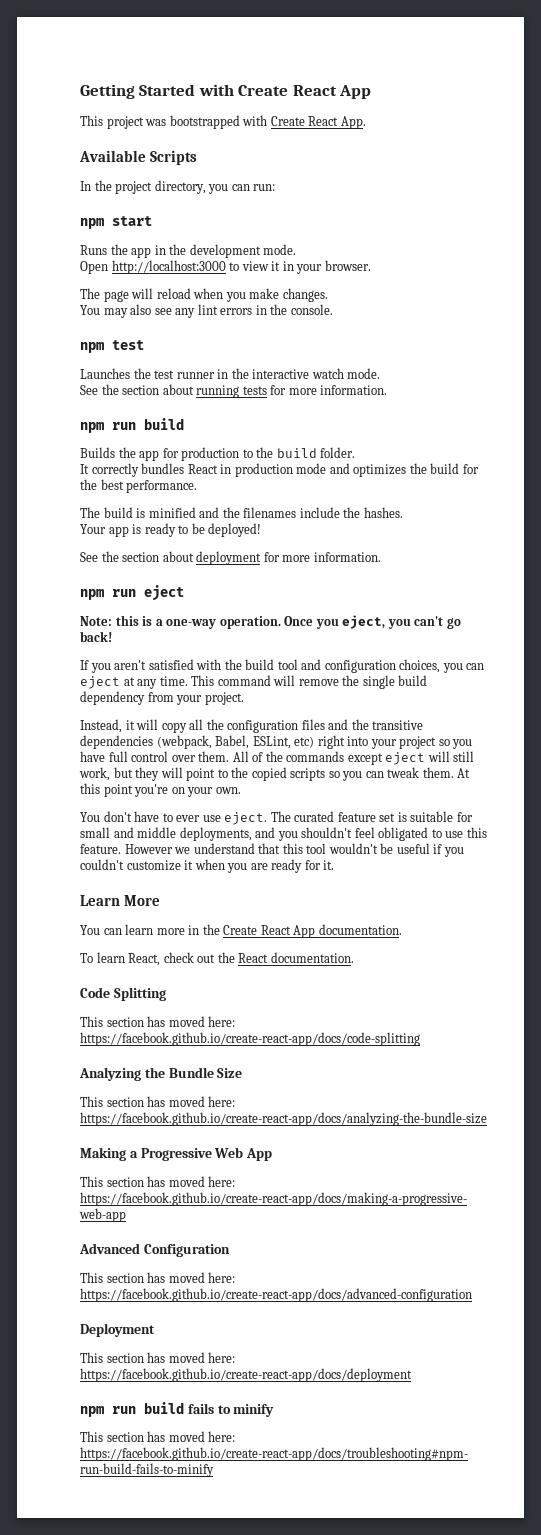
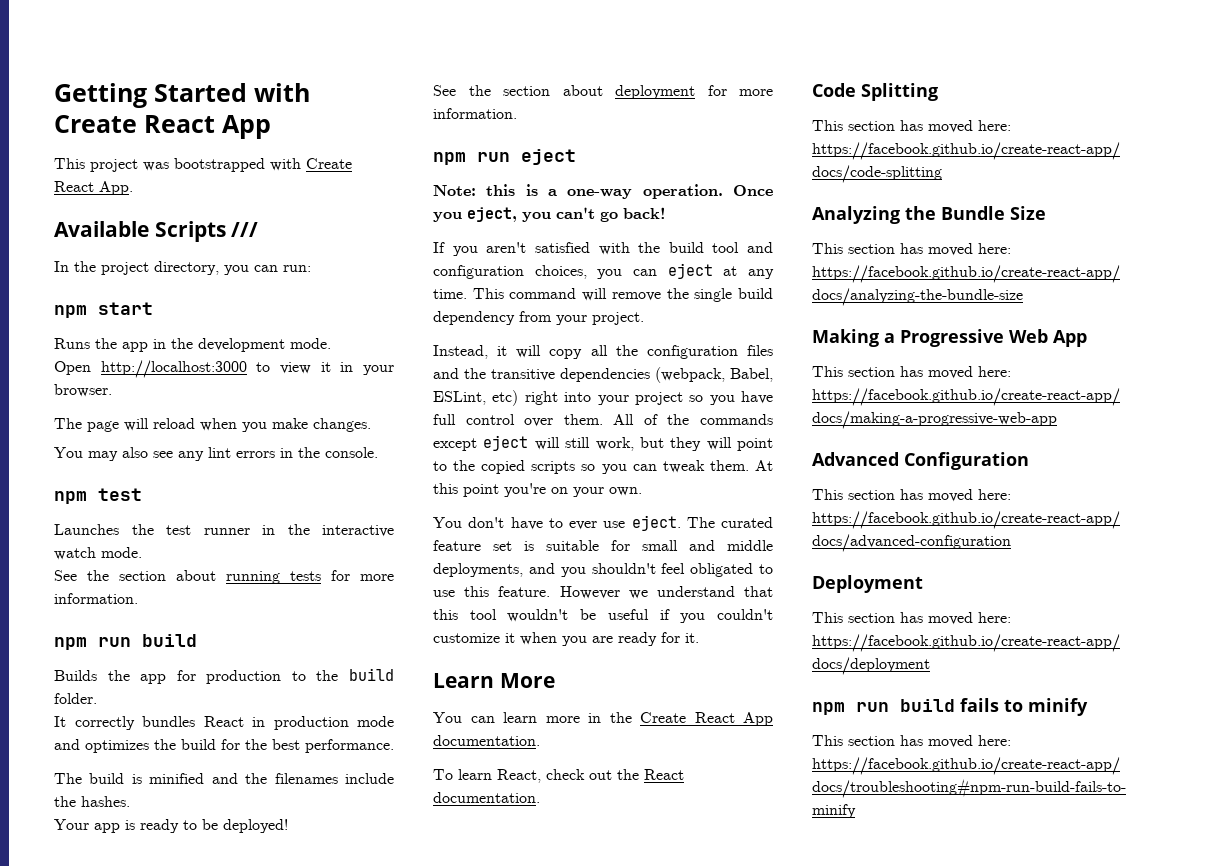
- Available Scripts
+ Available Scripts ///

